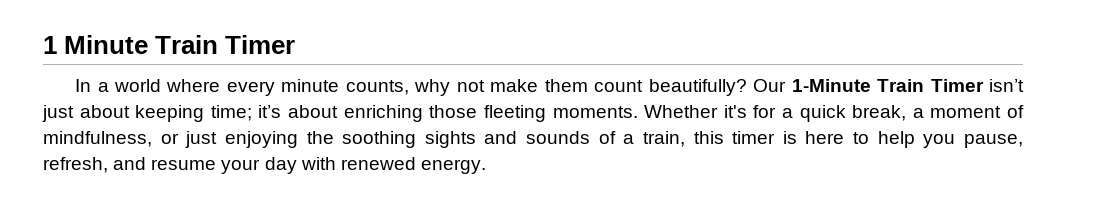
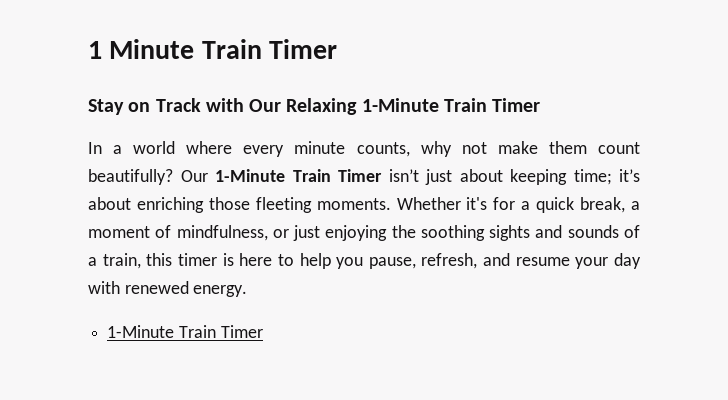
+ Stay on Track with Our Relaxing 1-Minute Train Timer
  Whether it's for a quick break, a moment of mindfulness, or just enjoying the soothing sights and sounds of a train, this timer is here to help you pause, refresh, and resume your day with renewed energy.
+ 1-Minute Train Timer

